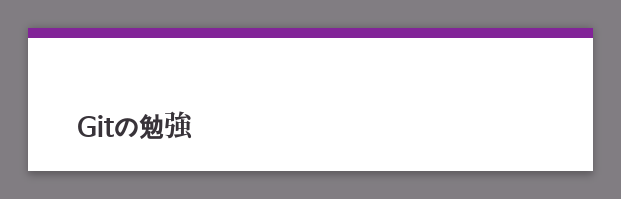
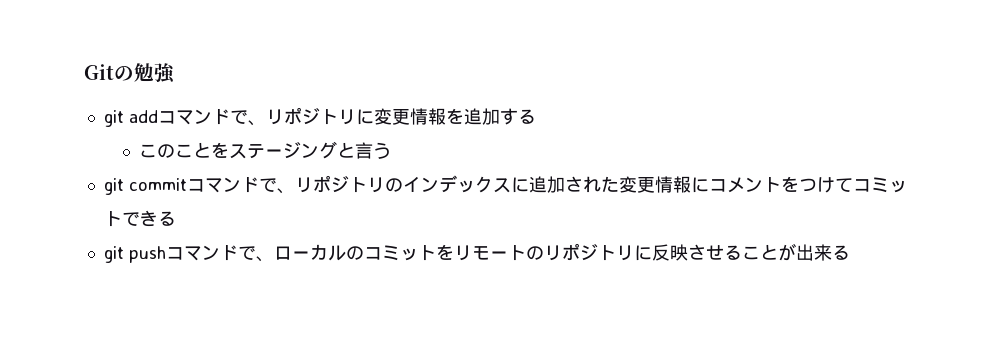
+ git addコマンドで、リポジトリに変更情報を追加する
+ このことをステージングと言う
+ git commitコマンドで、リポジトリのインデックスに追加された変更情報にコメントをつけてコミットできる
+ git pushコマンドで、ローカルのコミットをリモートのリポジトリに反映させることが出来る

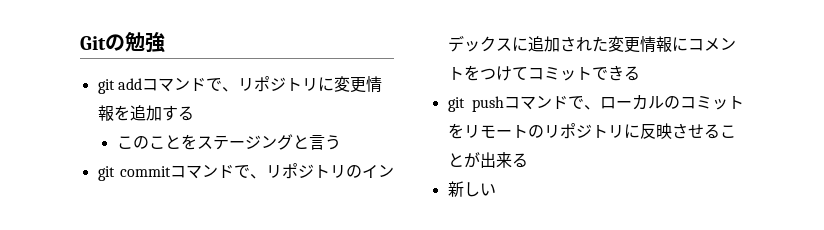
+ 新しい

